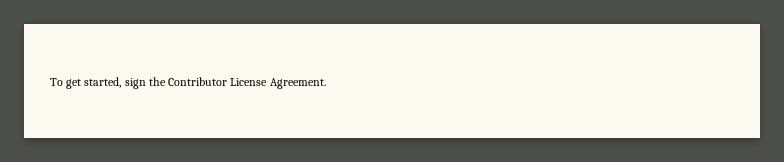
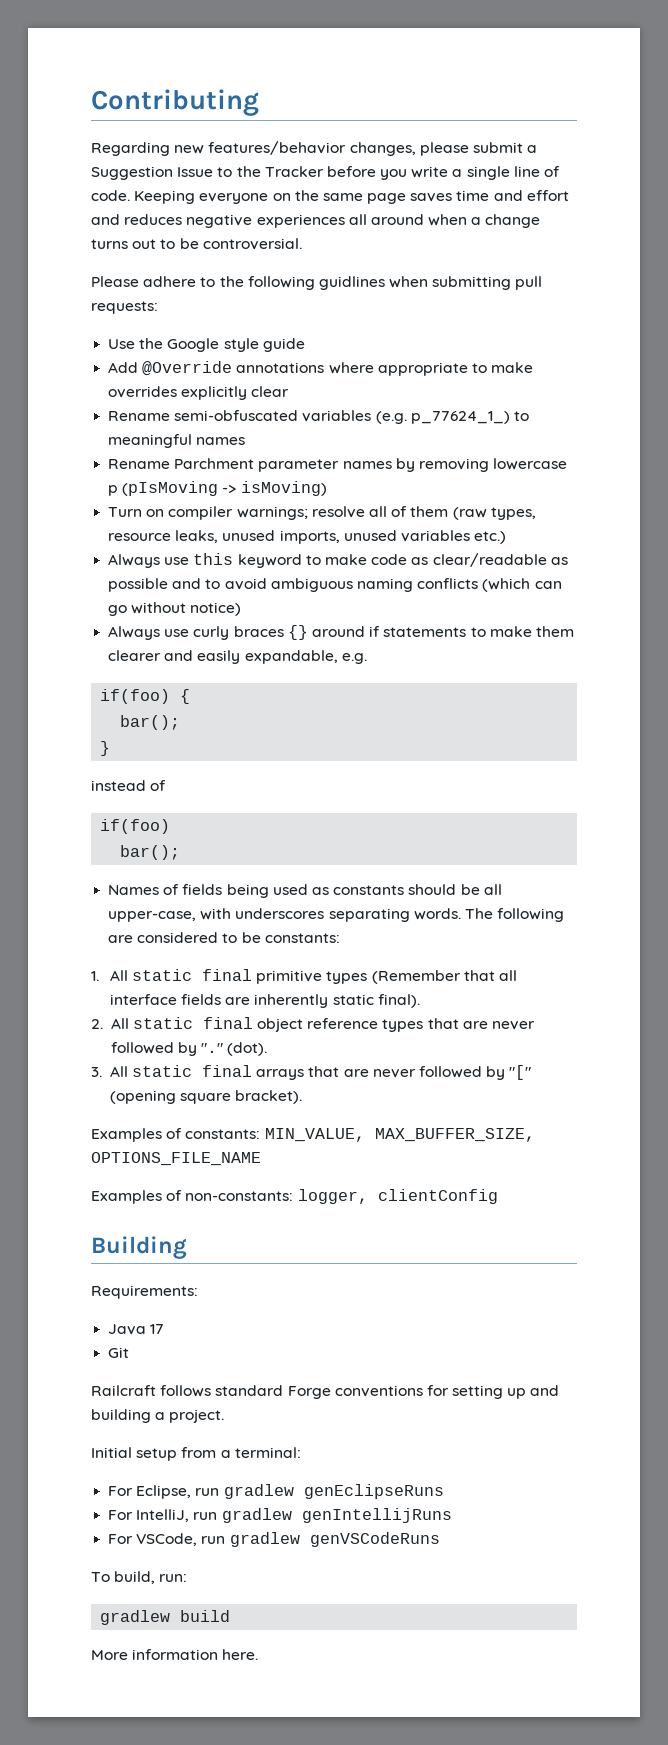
- To get started, sign the Contributor License Agreement.
+ Contributing
+ Regarding new features/behavior changes, please submit a Suggestion Issue to the Tracker before you write a single line of code. Keeping everyone on the same page saves time and effort and reduces negative experiences all around when a change turns out to be controversial.
+ Please adhere to the following guidlines when submitting pull requests:
+ Use the Google style guide
+ Add @Override annotations where appropriate to make overrides explicitly clear
+ Rename semi-obfuscated variables (e.g. p_77624_1_) to meaningful names
+ Rename Parchment parameter names by removing lowercase p (pIsMoving -> isMoving)
+ Turn on compiler warnings; resolve all of them (raw types, resource leaks, unused imports, unused variables etc.)
+ Always use this keyword to make code as clear/readable as possible and to avoid ambiguous naming conflicts (which can go without notice)
+ Always use curly braces {} around if statements to make them clearer and easily expandable, e.g.
+ if(foo) {
+ bar();
+ }
+ instead of
+ if(foo)
+ bar();
+ Names of fields being used as constants should be all upper-case, with underscores separating words. The following are considered to be constants:
+ 1. All static final primitive types (Remember that all interface fields are inherently static final).
+ 2. All static final object reference types that are never followed by "." (dot).
+ 3. All static final arrays that are never followed by "[" (opening square bracket).
+ Examples of constants: MIN_VALUE, MAX_BUFFER_SIZE, OPTIONS_FILE_NAME
+ Examples of non-constants: logger, clientConfig
+ Building
+ Requirements:
+ Java 17
+ Git
+ Railcraft follows standard Forge conventions for setting up and building a project.
+ Initial setup from a terminal:
+ For Eclipse, run gradlew genEclipseRuns
+ For IntelliJ, run gradlew genIntellijRuns
+ For VSCode, run gradlew genVSCodeRuns
+ To build, run:
+ gradlew build
+ More information here.

